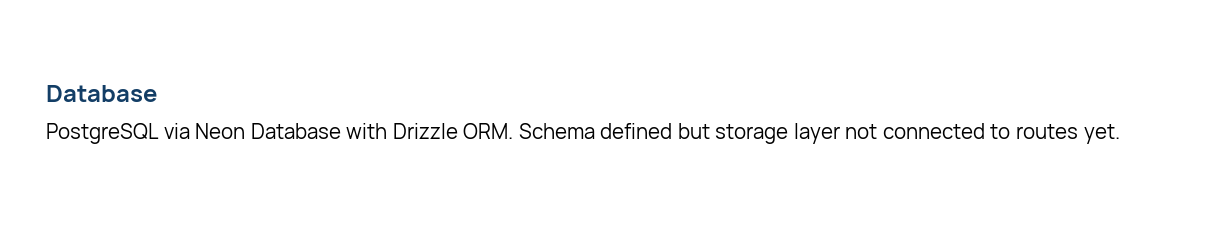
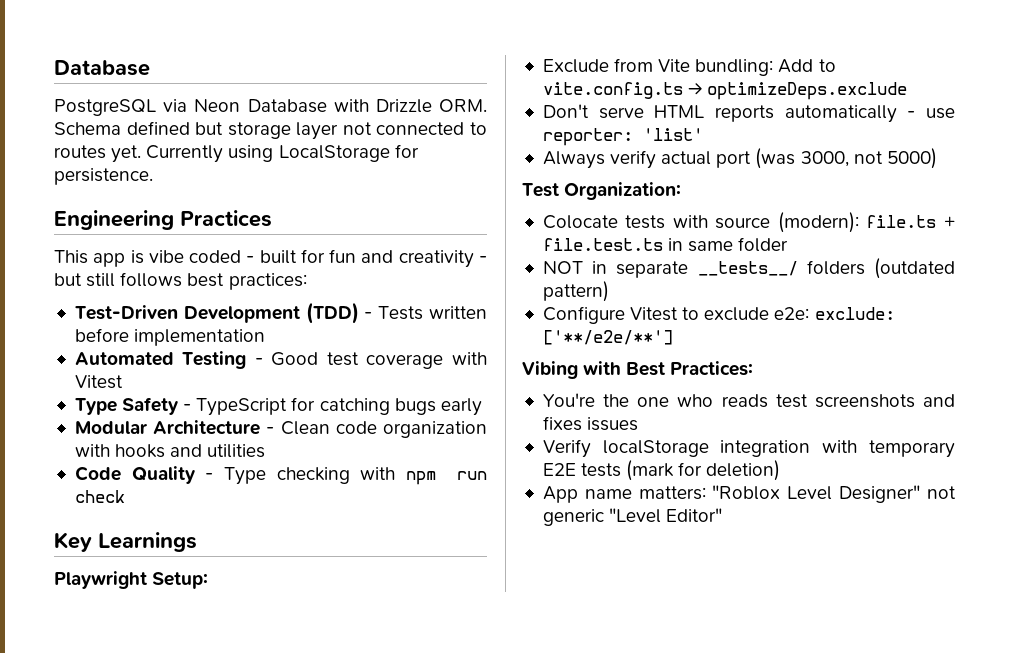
+ Currently using LocalStorage for persistence.
+ Engineering Practices
+ This app is vibe coded - built for fun and creativity - but still follows best practices:
+ Test-Driven Development (TDD) - Tests written before implementation
+ Automated Testing - Good test coverage with Vitest
+ Type Safety - TypeScript for catching bugs early
+ Modular Architecture - Clean code organization with hooks and utilities
+ Code Quality - Type checking with npm run check
+ Key Learnings
+ Playwright Setup:
+ Exclude from Vite bundling: Add to vite.config.ts → optimizeDeps.exclude
+ Don't serve HTML reports automatically - use reporter: 'list'
+ Always verify actual port (was 3000, not 5000)
+ Test Organization:
+ Colocate tests with source (modern): file.ts + file.test.ts in same folder
+ NOT in separate __tests__/ folders (outdated pattern)
+ Configure Vitest to exclude e2e: exclude: ['**/e2e/**']
+ Vibing with Best Practices:
+ You're the one who reads test screenshots and fixes issues
+ Verify localStorage integration with temporary E2E tests (mark for deletion)
+ App name matters: "Roblox Level Designer" not generic "Level Editor"

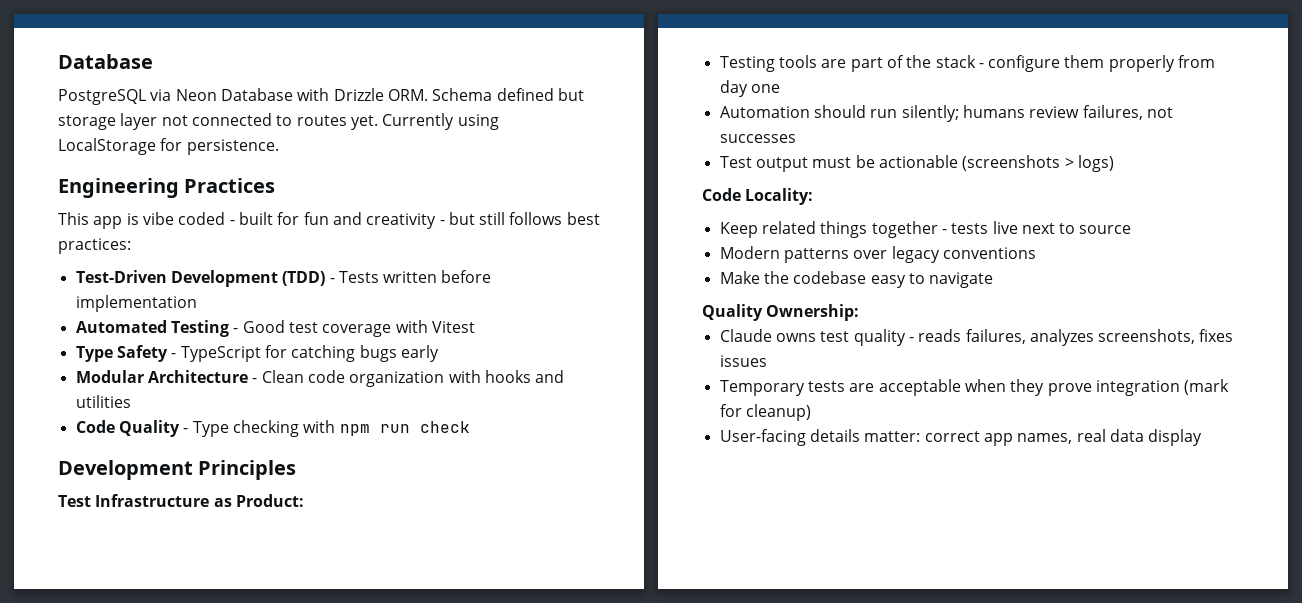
- Key Learnings
- Playwright Setup:
- Exclude from Vite bundling: Add to vite.config.ts → optimizeDeps.exclude
- Don't serve HTML reports automatically - use reporter: 'list'
- Always verify actual port (was 3000, not 5000)
- Test Organization:
- Colocate tests with source (modern): file.ts + file.test.ts in same folder
- NOT in separate __tests__/ folders (outdated pattern)
- Configure Vitest to exclude e2e: exclude: ['**/e2e/**']
- Vibing with Best Practices:
- You're the one who reads test screenshots and fixes issues
- Verify localStorage integration with temporary E2E tests (mark for deletion)
- App name matters: "Roblox Level Designer" not generic "Level Editor"
+ Development Principles
+ Test Infrastructure as Product:
+ Testing tools are part of the stack - configure them properly from day one
+ Automation should run silently; humans review failures, not successes
+ Test output must be actionable (screenshots > logs)
+ Code Locality:
+ Keep related things together - tests live next to source
+ Modern patterns over legacy conventions
+ Make the codebase easy to navigate
+ Quality Ownership:
+ Claude owns test quality - reads failures, analyzes screenshots, fixes issues
+ Temporary tests are acceptable when they prove integration (mark for cleanup)
+ User-facing details matter: correct app names, real data display

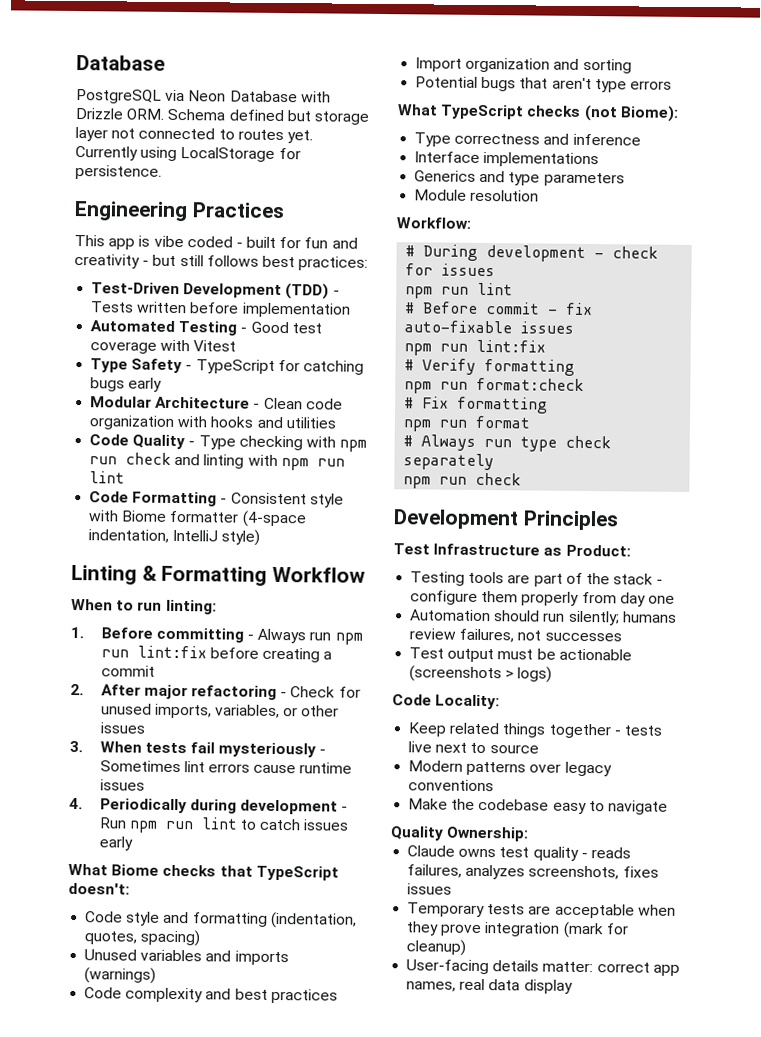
- Code Quality - Type checking with npm run check
+ Code Quality - Type checking with npm run check and linting with npm run lint
+ Code Formatting - Consistent style with Biome formatter (4-space indentation, IntelliJ style)
+ Linting & Formatting Workflow
+ When to run linting:
+ 1. Before committing - Always run npm run lint:fix before creating a commit
+ 2. After major refactoring - Check for unused imports, variables, or other issues
+ 3. When tests fail mysteriously - Sometimes lint errors cause runtime issues
+ 4. Periodically during development - Run npm run lint to catch issues early
+ What Biome checks that TypeScript doesn't:
+ Code style and formatting (indentation, quotes, spacing)
+ Unused variables and imports (warnings)
+ Code complexity and best practices
+ Import organization and sorting
+ Potential bugs that aren't type errors
+ What TypeScript checks (not Biome):
+ Type correctness and inference
+ Interface implementations
+ Generics and type parameters
+ Module resolution
+ Workflow:
+ # During development - check for issues
+ npm run lint
+ # Before commit - fix auto-fixable issues
+ npm run lint:fix
+ # Verify formatting
+ npm run format:check
+ # Fix formatting
+ npm run format
+ # Always run type check separately
+ npm run check

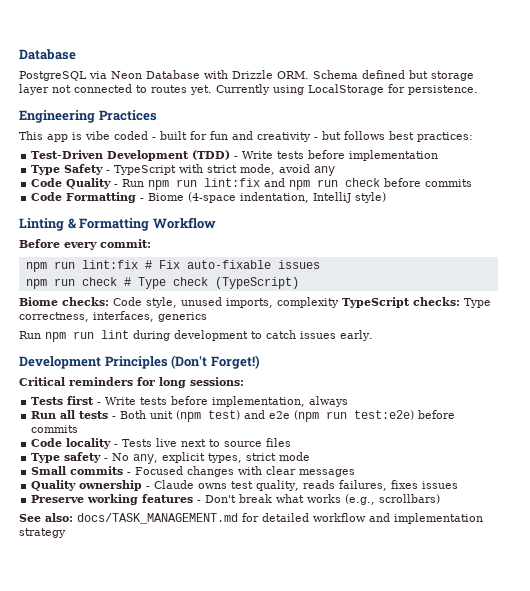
- This app is vibe coded - built for fun and creativity - but still follows best practices:
+ This app is vibe coded - built for fun and creativity - but follows best practices:
- Test-Driven Development (TDD) - Tests written before implementation
+ Test-Driven Development (TDD) - Write tests before implementation
- Automated Testing - Good test coverage with Vitest
- Type Safety - TypeScript for catching bugs early
- Modular Architecture - Clean code organization with hooks and utilities
- Code Quality - Type checking with npm run check and linting with npm run lint
- Code Formatting - Consistent style with Biome formatter (4-space indentation, IntelliJ style)
+ Type Safety - TypeScript with strict mode, avoid any
+ Code Quality - Run npm run lint:fix and npm run check before commits
+ Code Formatting - Biome (4-space indentation, IntelliJ style)
- When to run linting:
- 1. Before committing - Always run npm run lint:fix before creating a commit
- 2. After major refactoring - Check for unused imports, variables, or other issues
- 3. When tests fail mysteriously - Sometimes lint errors cause runtime issues
- 4. Periodically during development - Run npm run lint to catch issues early
- What Biome checks that TypeScript doesn't:
- Code style and formatting (indentation, quotes, spacing)
- Unused variables and imports (warnings)
- Code complexity and best practices
- Import organization and sorting
- Potential bugs that aren't type errors
- What TypeScript checks (not Biome):
- Type correctness and inference
- Interface implementations
- Generics and type parameters
- Module resolution
- Workflow:
- # During development - check for issues
- npm run lint
- # Before commit - fix auto-fixable issues
- npm run lint:fix
- # Verify formatting
- npm run format:check
- # Fix formatting
- npm run format
- # Always run type check separately
- npm run check
- Development Principles
- Test Infrastructure as Product:
- Testing tools are part of the stack - configure them properly from day one
- Automation should run silently; humans review failures, not successes
- Test output must be actionable (screenshots > logs)
- Code Locality:
- Keep related things together - tests live next to source
- Modern patterns over legacy conventions
- Make the codebase easy to navigate
- Quality Ownership:
- Claude owns test quality - reads failures, analyzes screenshots, fixes issues
- Temporary tests are acceptable when they prove integration (mark for cleanup)
- User-facing details matter: correct app names, real data display
+ Before every commit:
+ npm run lint:fix # Fix auto-fixable issues
+ npm run check # Type check (TypeScript)
+ Biome checks: Code style, unused imports, complexity TypeScript checks: Type correctness, interfaces, generics
+ Run npm run lint during development to catch issues early.
+ Development Principles (Don't Forget!)
+ Critical reminders for long sessions:
+ Tests first - Write tests before implementation, always
+ Run all tests - Both unit (npm test) and e2e (npm run test:e2e) before commits
+ Code locality - Tests live next to source files
+ Type safety - No any, explicit types, strict mode
+ Small commits - Focused changes with clear messages
+ Quality ownership - Claude owns test quality, reads failures, fixes issues
+ Preserve working features - Don't break what works (e.g., scrollbars)
+ See also: docs/TASK_MANAGEMENT.md for detailed workflow and implementation strategy

